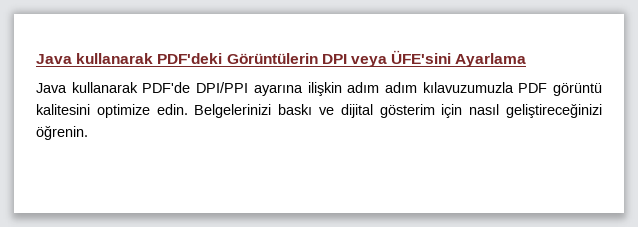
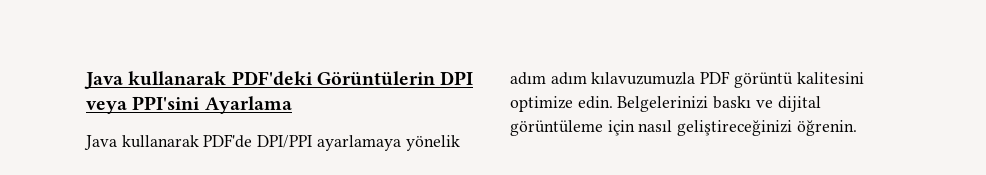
- Java kullanarak PDF'deki Görüntülerin DPI veya ÜFE'sini Ayarlama
+ Java kullanarak PDF'deki Görüntülerin DPI veya PPI'sini Ayarlama
- Java kullanarak PDF'de DPI/PPI ayarına ilişkin adım adım kılavuzumuzla PDF görüntü kalitesini optimize edin.
+ Java kullanarak PDF'de DPI/PPI ayarlamaya yönelik adım adım kılavuzumuzla PDF görüntü kalitesini optimize edin.
- Belgelerinizi baskı ve dijital gösterim için nasıl geliştireceğinizi öğrenin.
+ Belgelerinizi baskı ve dijital görüntüleme için nasıl geliştireceğinizi öğrenin.

